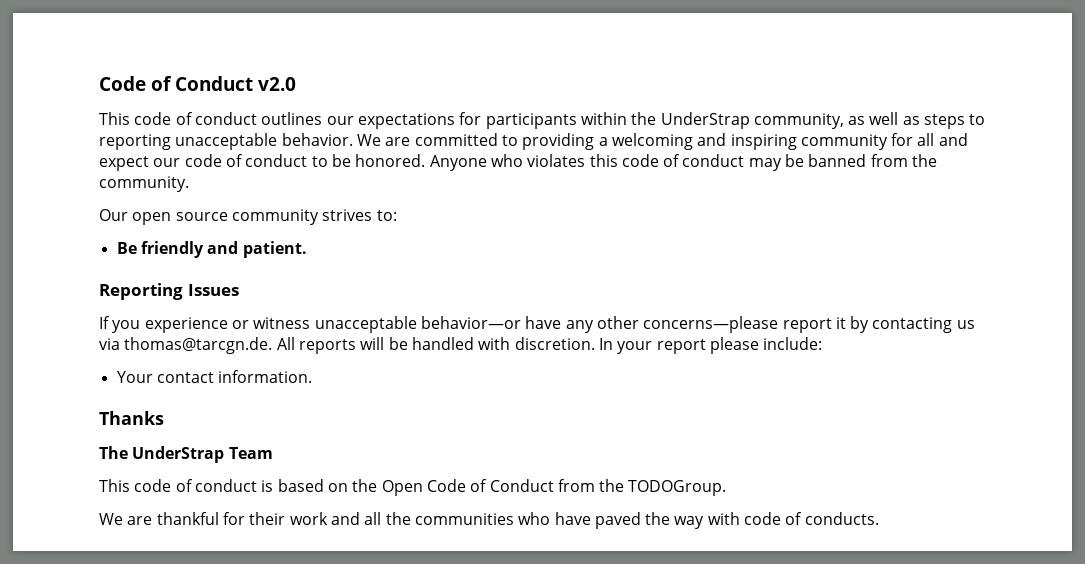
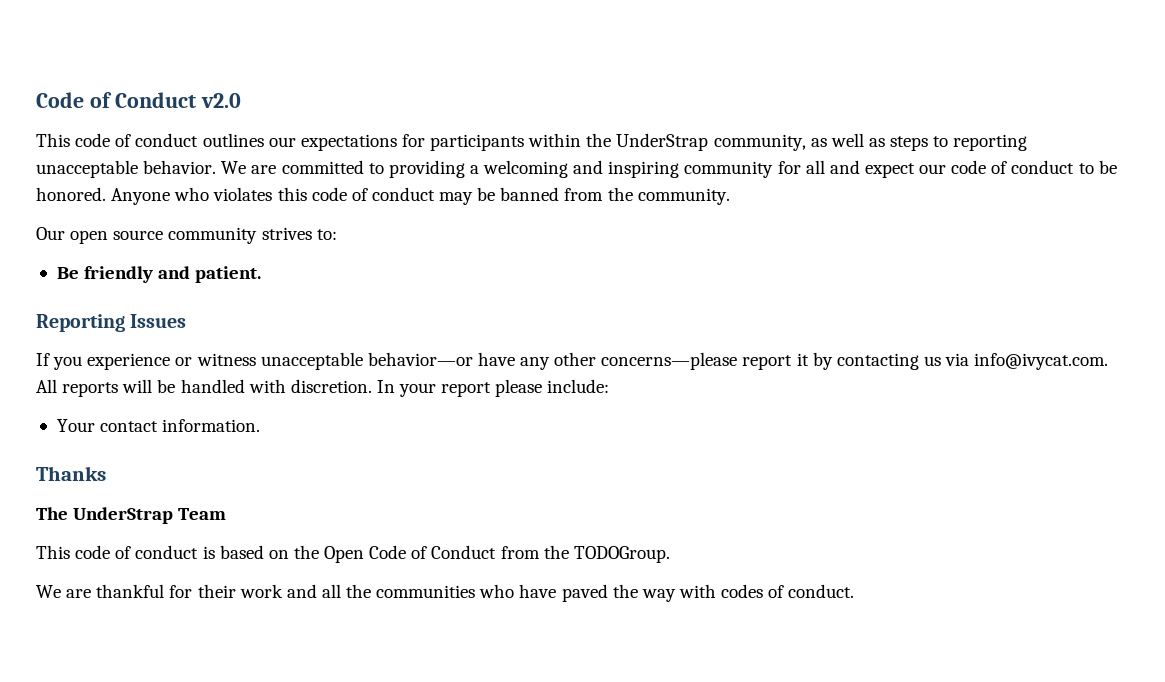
- If you experience or witness unacceptable behavior—or have any other concerns—please report it by contacting us via thomas@tarcgn.de. All reports will be handled with discretion.
+ If you experience or witness unacceptable behavior—or have any other concerns—please report it by contacting us via info@ivycat.com. All reports will be handled with discretion.
- We are thankful for their work and all the communities who have paved the way with code of conducts.
+ We are thankful for their work and all the communities who have paved the way with codes of conduct.

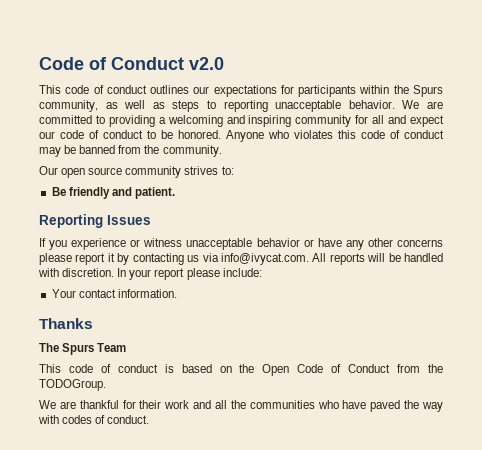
- This code of conduct outlines our expectations for participants within the UnderStrap community, as well as steps to reporting unacceptable behavior.
+ This code of conduct outlines our expectations for participants within the Spurs community, as well as steps to reporting unacceptable behavior.
- If you experience or witness unacceptable behavior—or have any other concerns—please report it by contacting us via info@ivycat.com. All reports will be handled with discretion.
+ If you experience or witness unacceptable behavior or have any other concerns please report it by contacting us via info@ivycat.com. All reports will be handled with discretion.
- The UnderStrap Team
+ The Spurs Team

